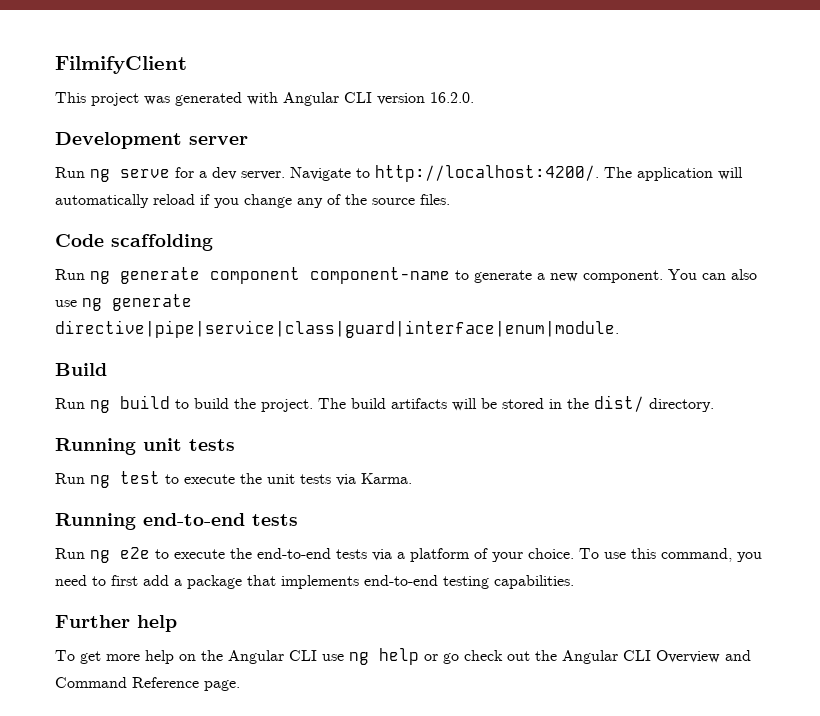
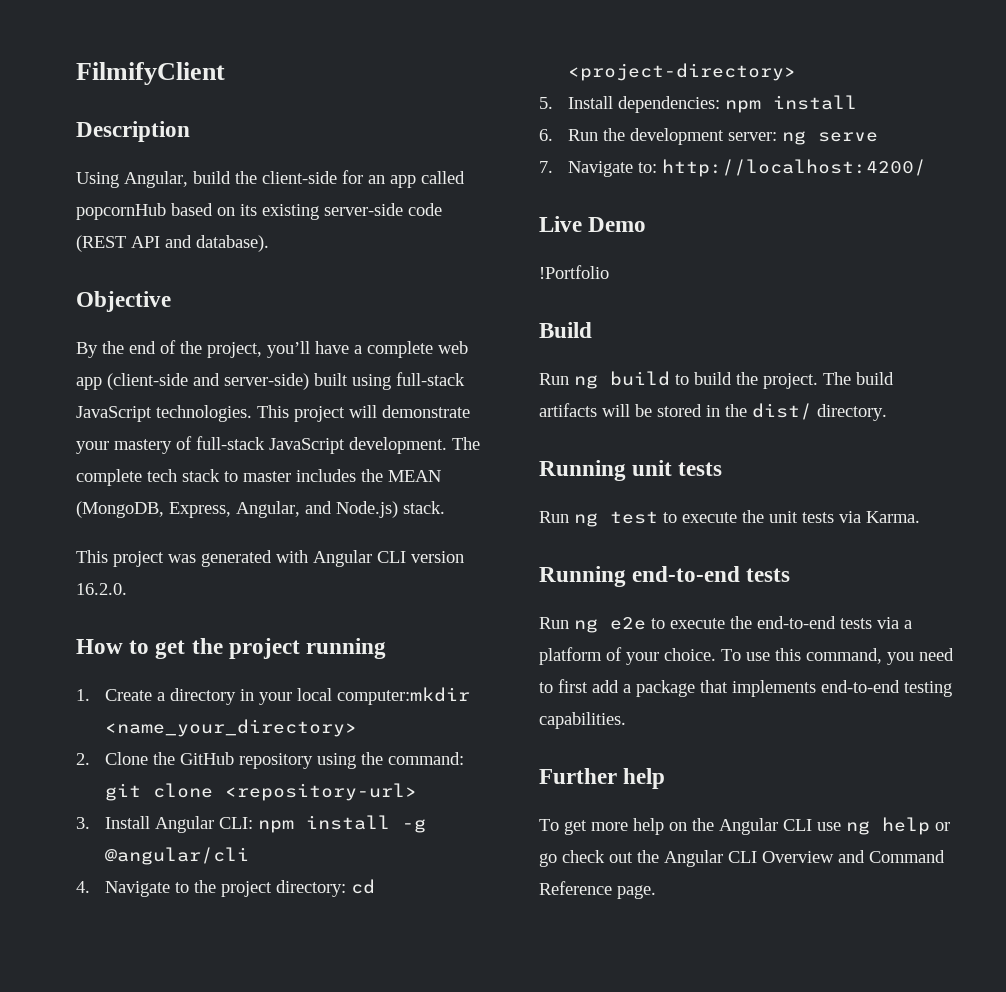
+ Description
+ Using Angular, build the client-side for an app called popcornHub based on its existing server-side code (REST API and database).
+ Objective
+ By the end of the project, you’ll have a complete web app (client-side and server-side) built using full-stack JavaScript technologies. This project will demonstrate your mastery of full-stack JavaScript development. The complete tech stack to master includes the MEAN (MongoDB, Express, Angular, and Node.js) stack.
- Development server
- Run ng serve for a dev server. Navigate to http://localhost:4200/. The application will automatically reload if you change any of the source files.
- Code scaffolding
- Run ng generate component component-name to generate a new component. You can also use ng generate directive|pipe|service|class|guard|interface|enum|module.
+ How to get the project running
+ 1. Create a directory in your local computer:mkdir <name_your_directory>
+ 2. Clone the GitHub repository using the command: git clone <repository-url>
+ 3. Install Angular CLI: npm install -g @angular/cli
+ 4. Navigate to the project directory: cd <project-directory>
+ 5. Install dependencies: npm install
+ 6. Run the development server: ng serve
+ 7. Navigate to: http://localhost:4200/
+ Live Demo
+ !Portfolio

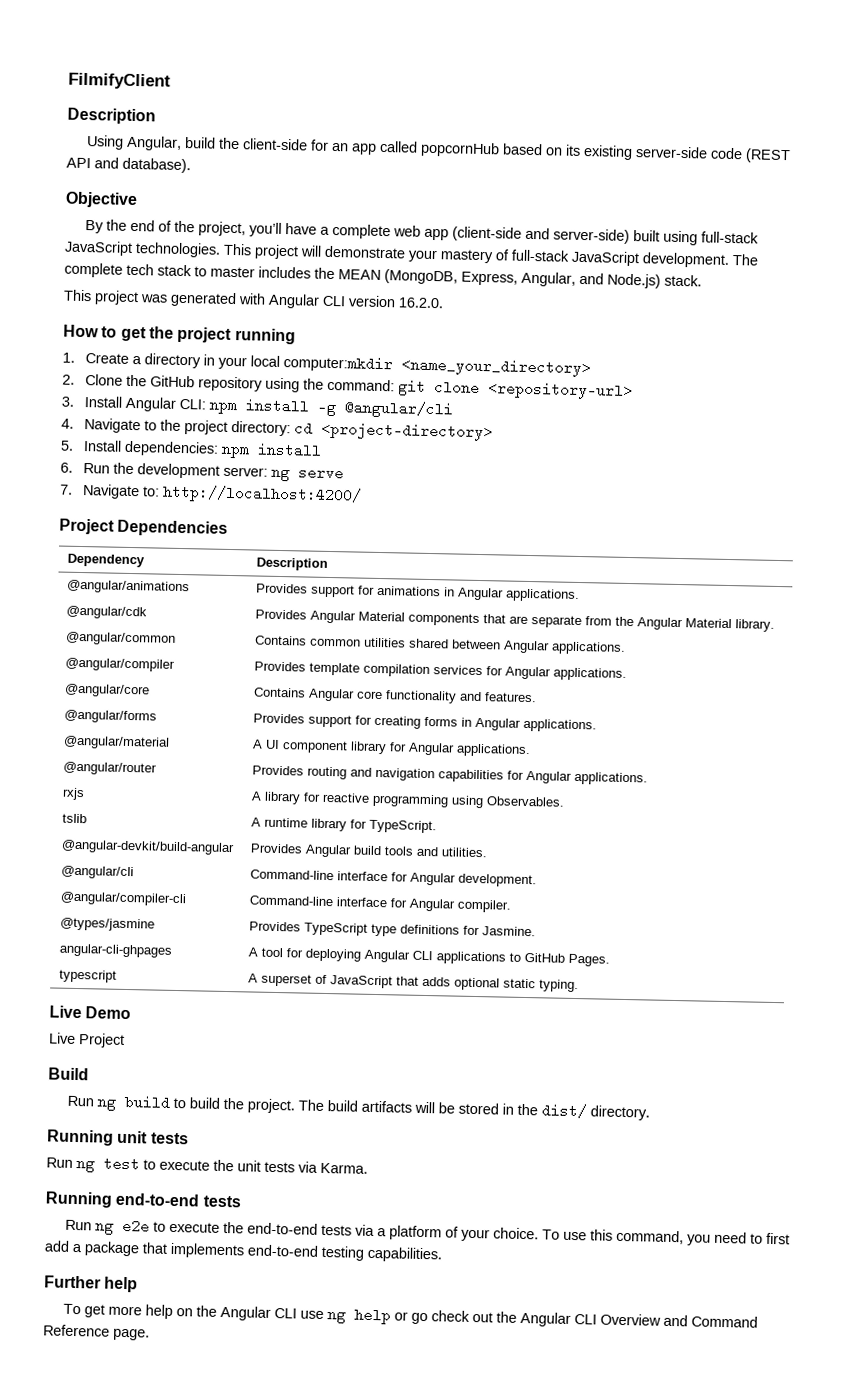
+ Project Dependencies
+ Dependency | Description
+ @angular/animations | Provides support for animations in Angular applications.
+ @angular/cdk | Provides Angular Material components that are separate from the Angular Material library.
+ @angular/common | Contains common utilities shared between Angular applications.
+ @angular/compiler | Provides template compilation services for Angular applications.
+ @angular/core | Contains Angular core functionality and features.
+ @angular/forms | Provides support for creating forms in Angular applications.
+ @angular/material | A UI component library for Angular applications.
+ @angular/router | Provides routing and navigation capabilities for Angular applications.
+ rxjs | A library for reactive programming using Observables.
+ tslib | A runtime library for TypeScript.
+ @angular-devkit/build-angular | Provides Angular build tools and utilities.
+ @angular/cli | Command-line interface for Angular development.
+ @angular/compiler-cli | Command-line interface for Angular compiler.
+ @types/jasmine | Provides TypeScript type definitions for Jasmine.
+ angular-cli-ghpages | A tool for deploying Angular CLI applications to GitHub Pages.
+ typescript | A superset of JavaScript that adds optional static typing.
- !Portfolio
+ Live Project

